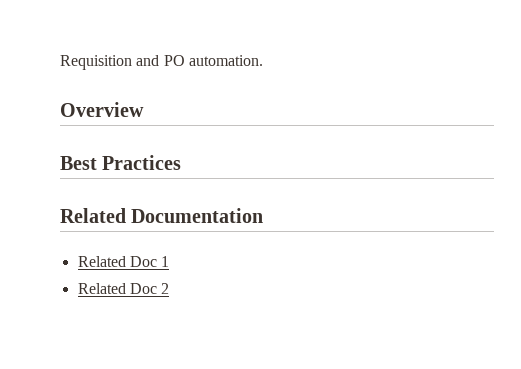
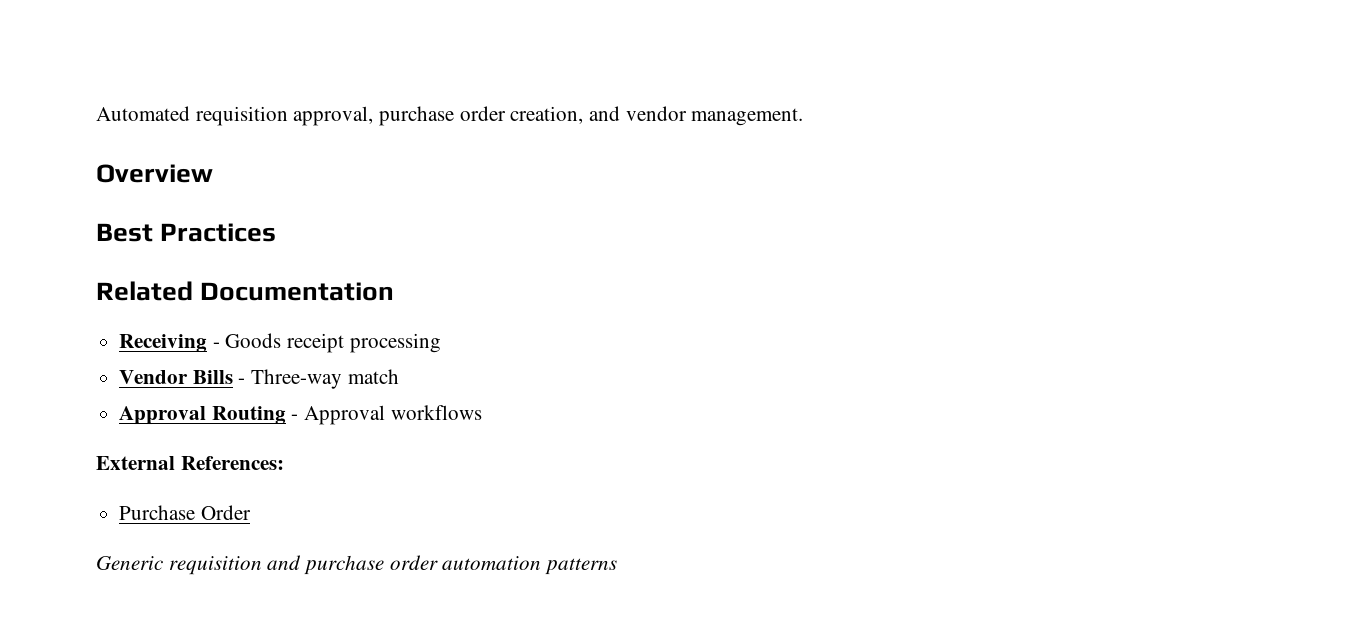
- Requisition and PO automation.
+ Automated requisition approval, purchase order creation, and vendor management.
- Related Doc 1
- Related Doc 2
+ Receiving - Goods receipt processing
+ Vendor Bills - Three-way match
+ Approval Routing - Approval workflows
+ External References:
+ Purchase Order
+ Generic requisition and purchase order automation patterns

